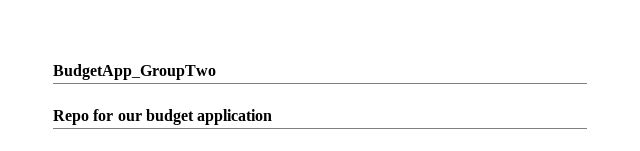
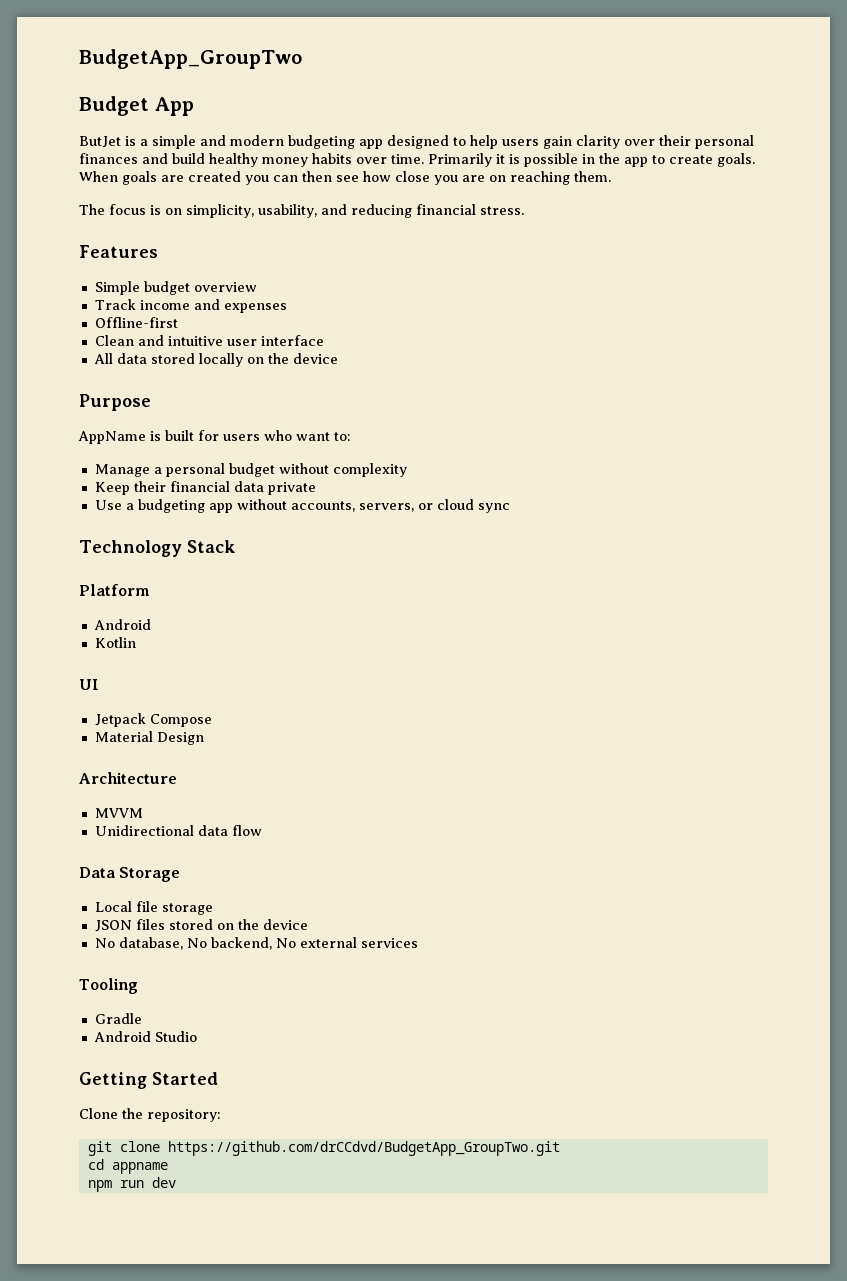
- Repo for our budget application
+ Budget App
+ ButJet is a simple and modern budgeting app designed to help users gain clarity over their personal finances and build healthy money habits over time. Primarily it is possible in the app to create goals. When goals are created you can then see how close you are on reaching them.
+ The focus is on simplicity, usability, and reducing financial stress.
+ Features
+ Simple budget overview
+ Track income and expenses
+ Offline-first
+ Clean and intuitive user interface
+ All data stored locally on the device
+ Purpose
+ AppName is built for users who want to:
+ Manage a personal budget without complexity
+ Keep their financial data private
+ Use a budgeting app without accounts, servers, or cloud sync
+ Technology Stack
+ Platform
+ Android
+ Kotlin
+ UI
+ Jetpack Compose
+ Material Design
+ Architecture
+ MVVM
+ Unidirectional data flow
+ Data Storage
+ Local file storage
+ JSON files stored on the device
+ No database, No backend, No external services
+ Tooling
+ Gradle
+ Android Studio
+ Getting Started
+ Clone the repository:
+ git clone https://github.com/drCCdvd/BudgetApp_GroupTwo.git
+ cd appname
+ npm run dev

